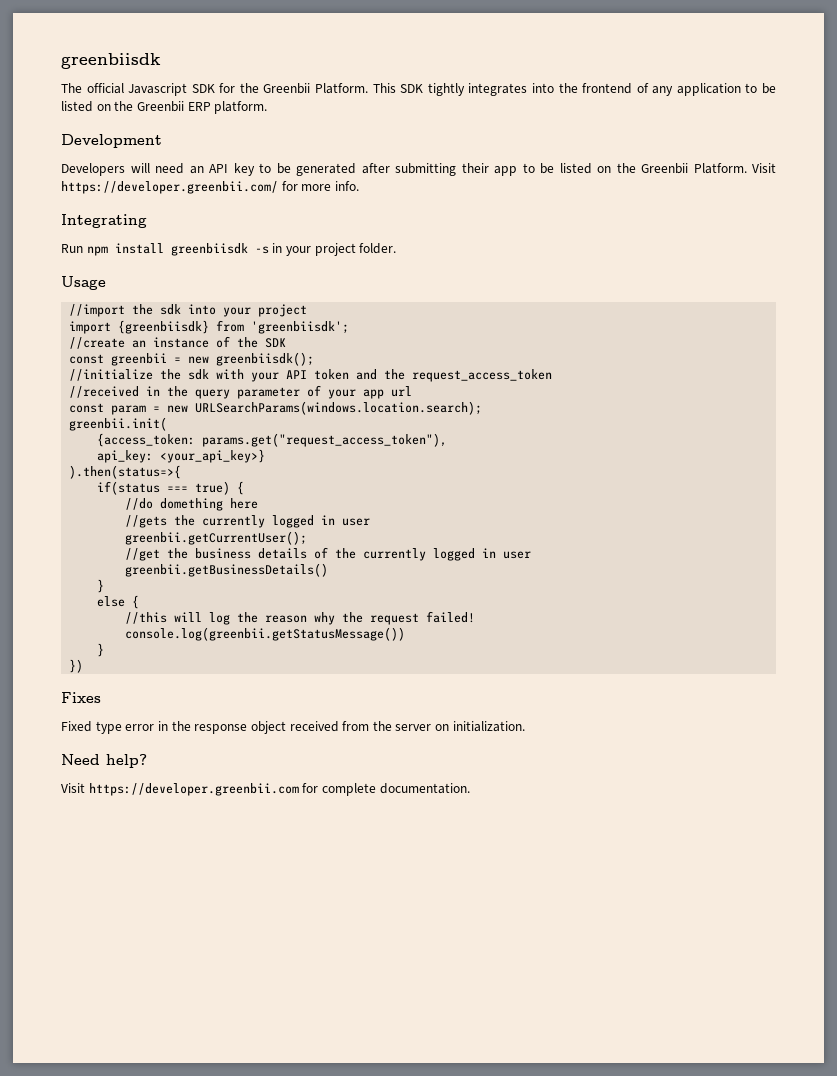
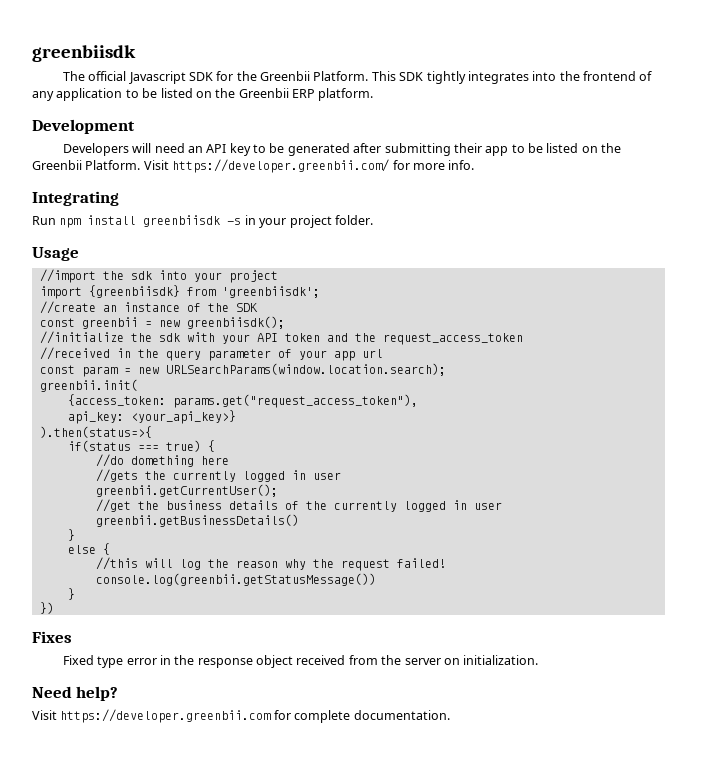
- const param = new URLSearchParams(windows.location.search);
+ const param = new URLSearchParams(window.location.search);

